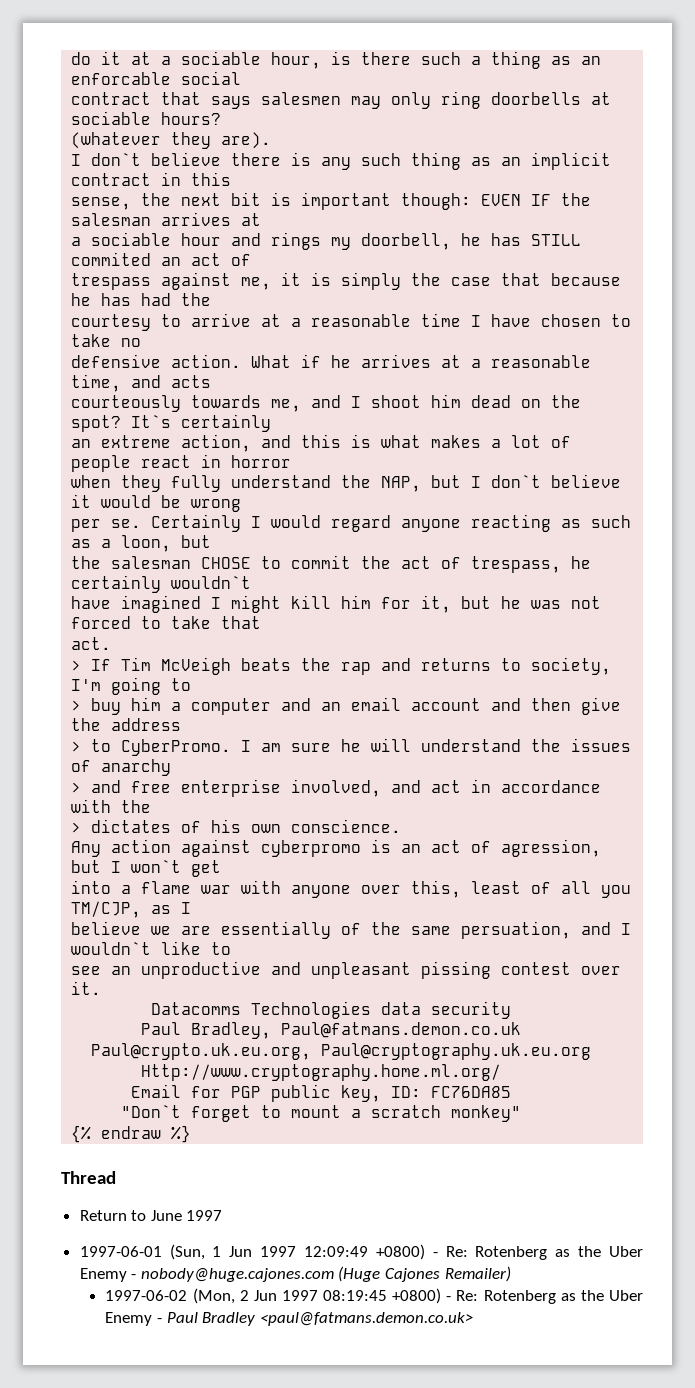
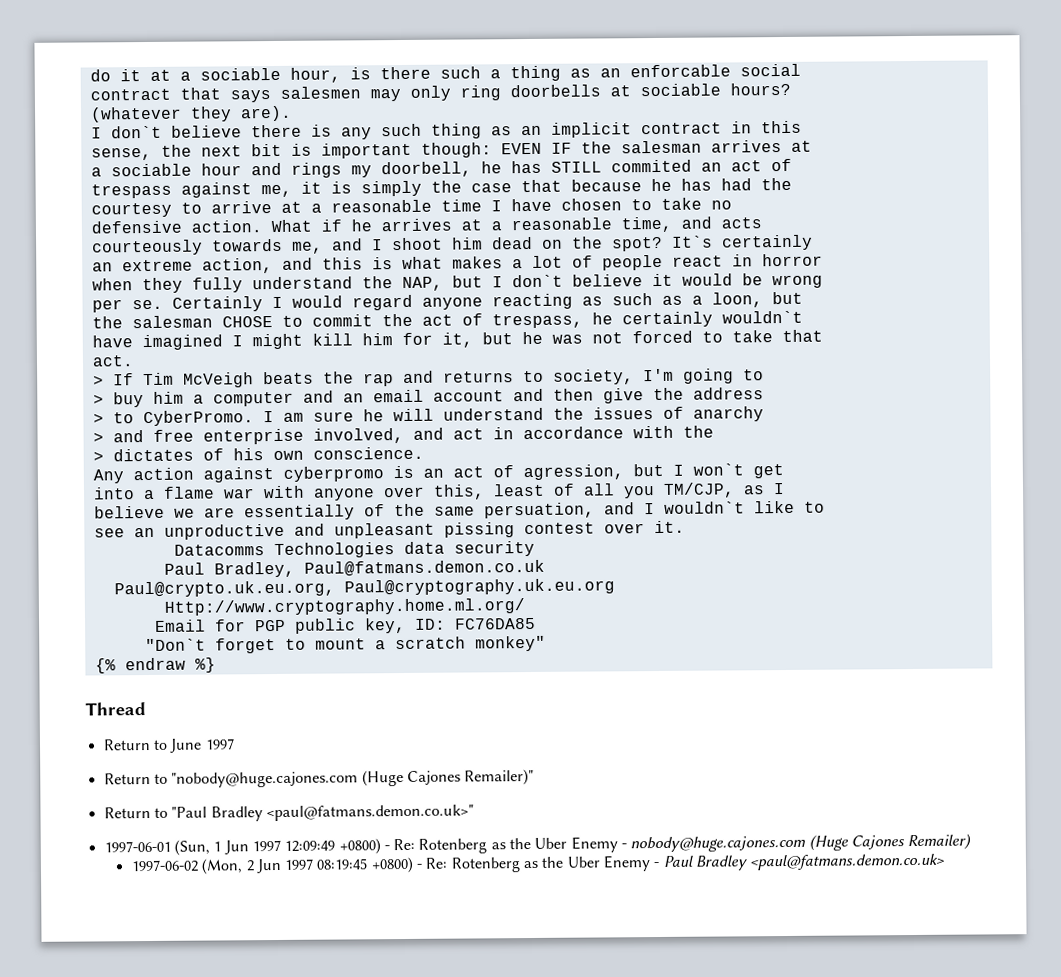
+ Return to "nobody@huge.cajones.com (Huge Cajones Remailer)"
+ Return to "Paul Bradley <paul@fatmans.demon.co.uk>"

